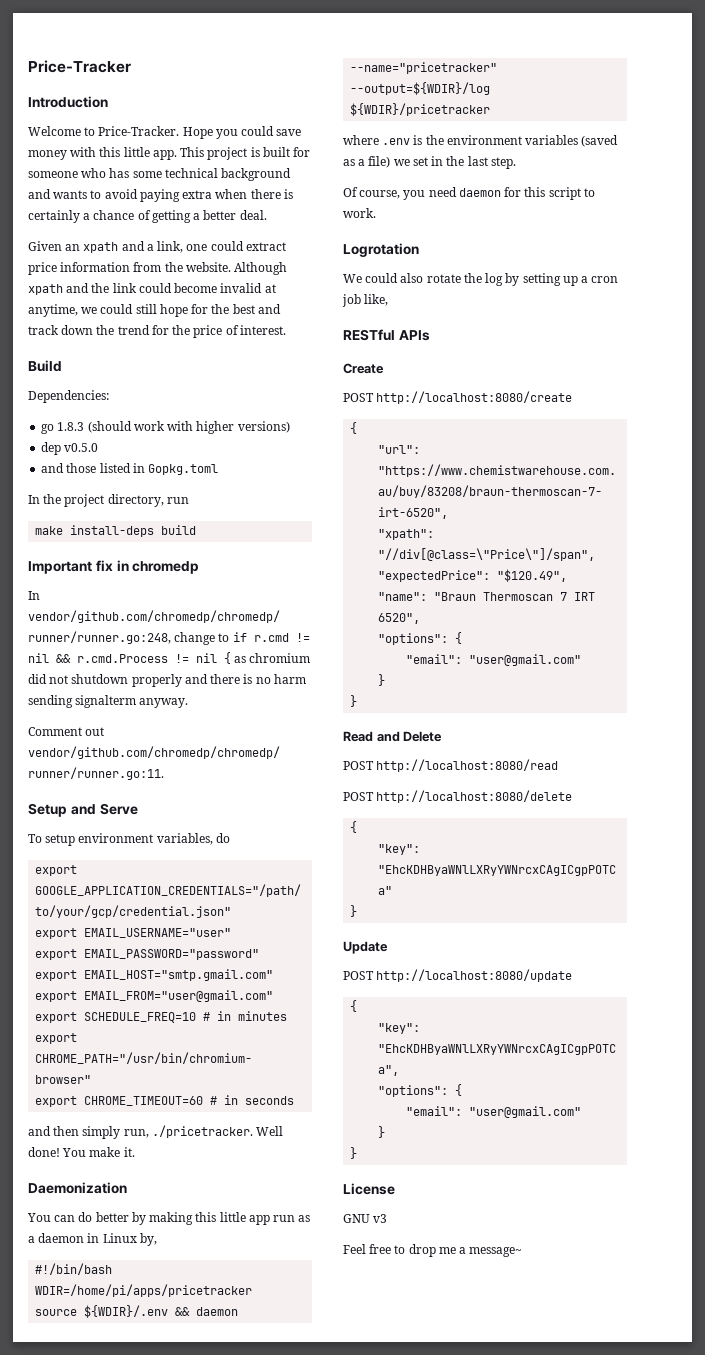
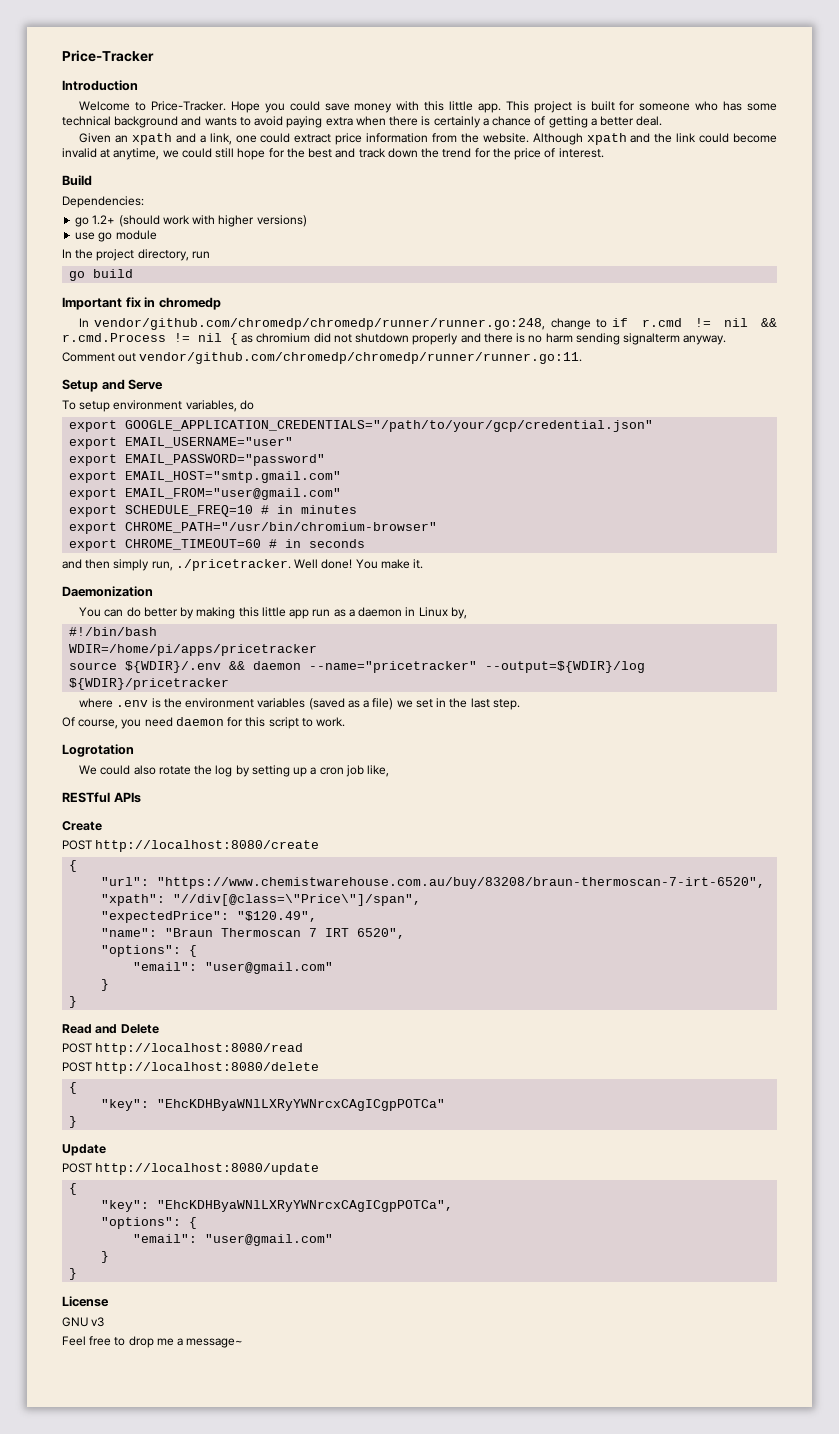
- go 1.8.3 (should work with higher versions)
+ go 1.2+ (should work with higher versions)
- dep v0.5.0
- and those listed in Gopkg.toml
+ use go module
- make install-deps build
+ go build

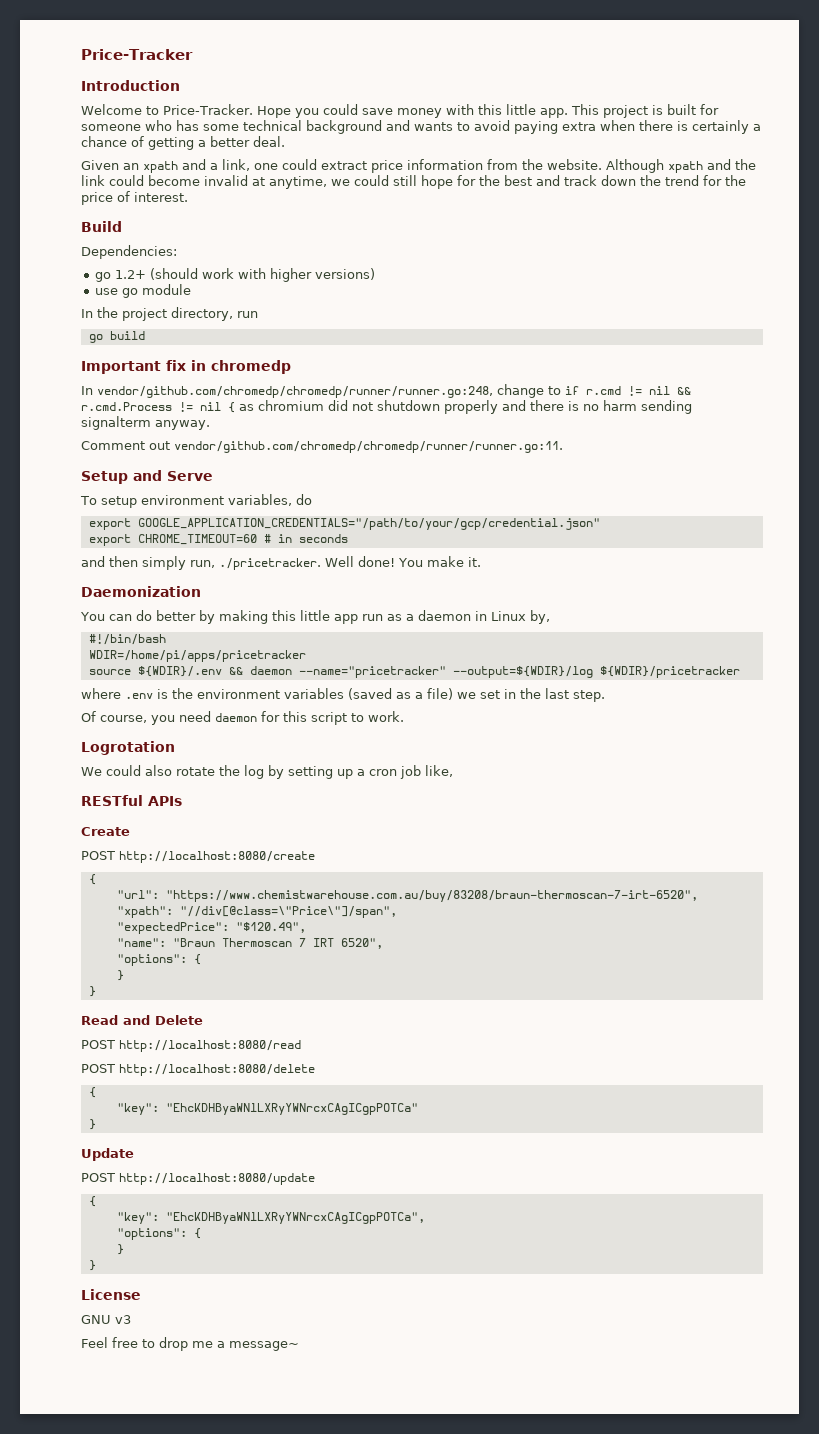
- export EMAIL_USERNAME="user"
- export EMAIL_PASSWORD="password"
- export EMAIL_HOST="smtp.gmail.com"
- export EMAIL_FROM="user@gmail.com"
- export SCHEDULE_FREQ=10 # in minutes
- export CHROME_PATH="/usr/bin/chromium-browser"
  "name": "Braun Thermoscan 7 IRT 6520",
  "options": {
- "email": "user@gmail.com"
  "key": "EhcKDHByaWNlLXRyYWNrcxCAgICgpPOTCa",
  "options": {
- "email": "user@gmail.com"

